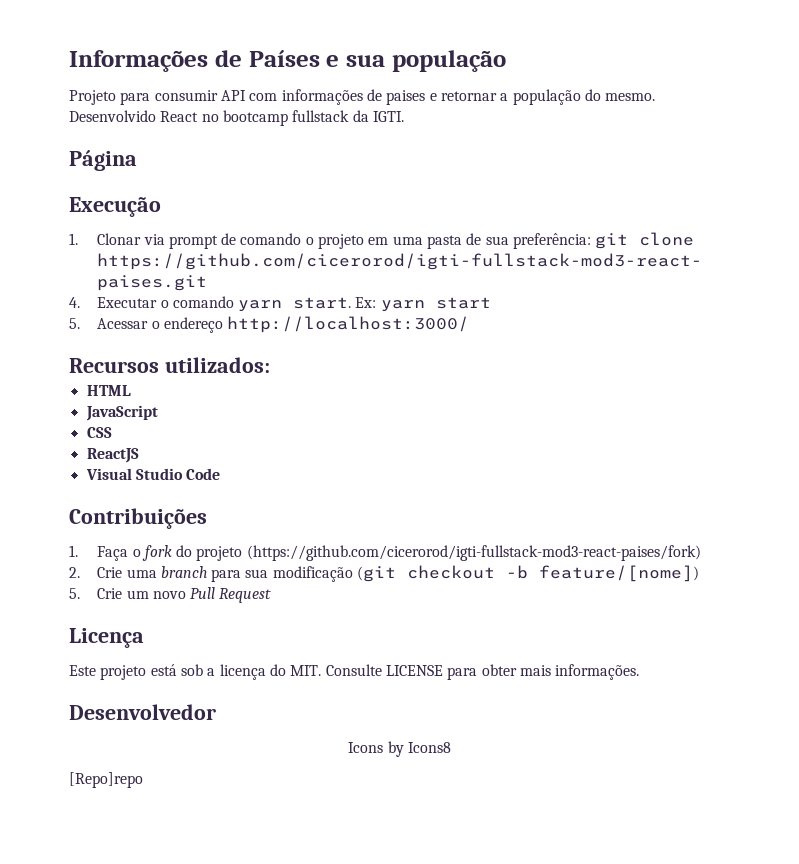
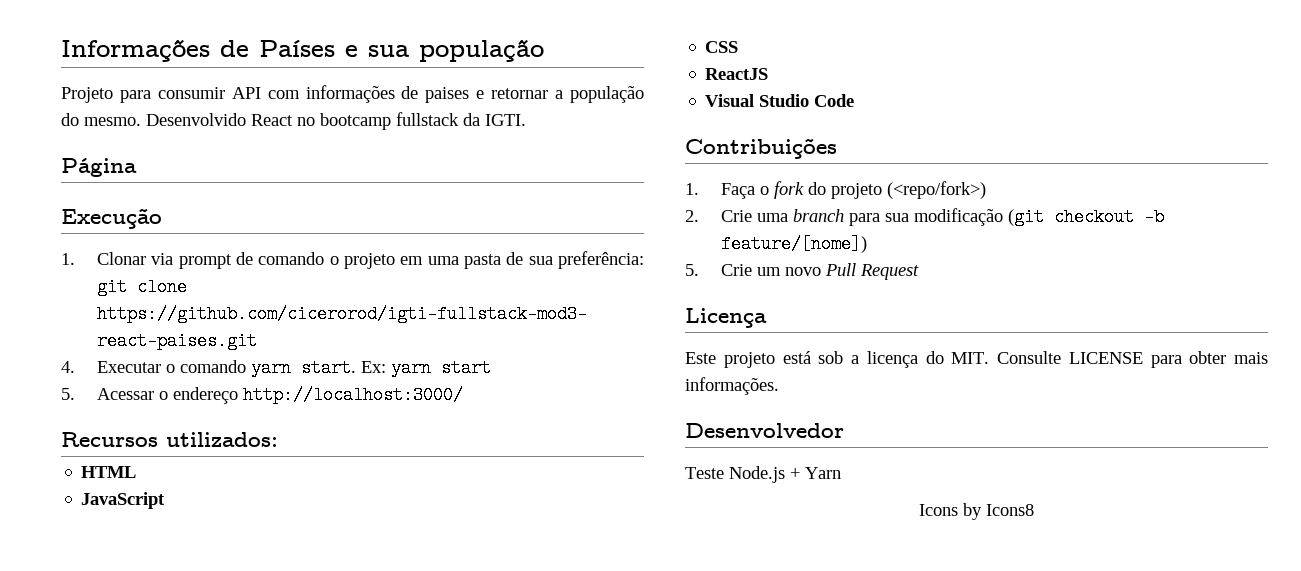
- 1. Faça o fork do projeto (https://github.com/cicerorod/igti-fullstack-mod3-react-paises/fork)
+ 1. Faça o fork do projeto (<repo/fork>)
+ Teste Node.js + Yarn
- [Repo]repo

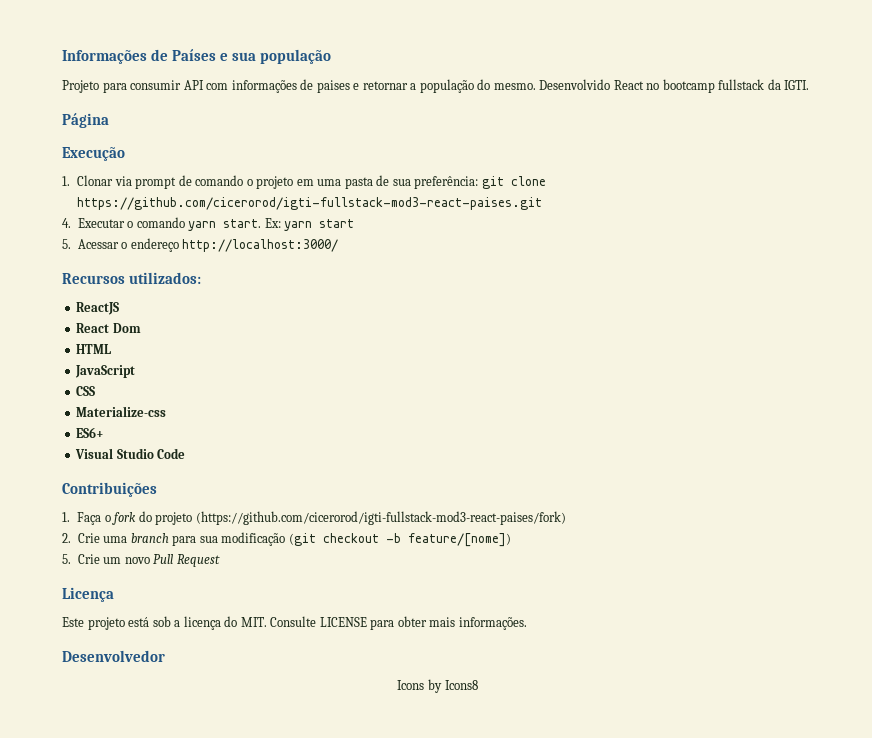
+ ReactJS
+ React Dom
- ReactJS
+ Materialize-css
+ ES6+
- 1. Faça o fork do projeto (<repo/fork>)
+ 1. Faça o fork do projeto (https://github.com/cicerorod/igti-fullstack-mod3-react-paises/fork)
- Teste Node.js + Yarn

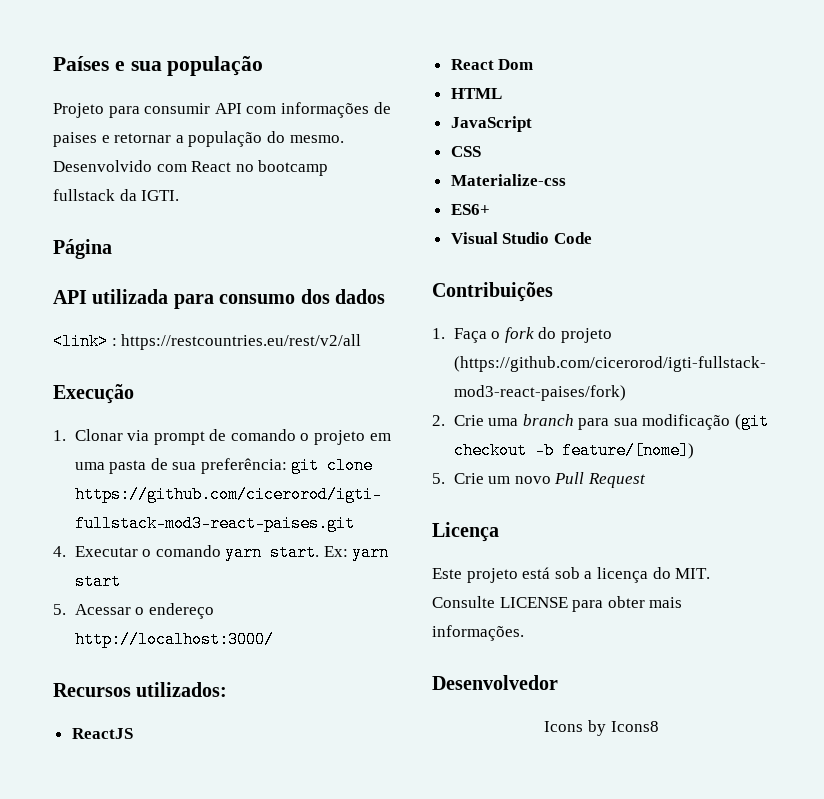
- Informações de Países e sua população
+ Países e sua população
- Desenvolvido React no bootcamp fullstack da IGTI.
+ Desenvolvido com React no bootcamp fullstack da IGTI.
+ API utilizada para consumo dos dados
+ <link> : https://restcountries.eu/rest/v2/all

